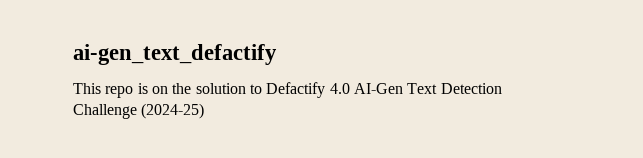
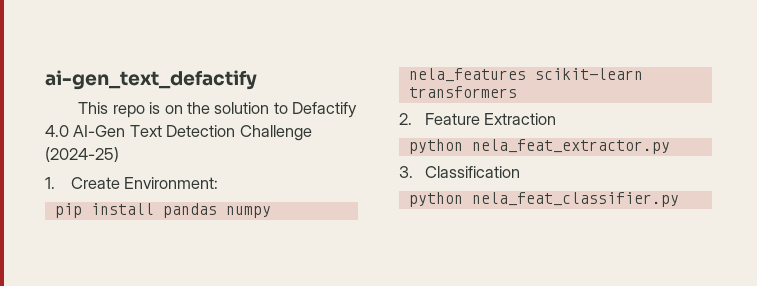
+ 1. Create Environment:
+ pip install pandas numpy nela_features scikit-learn transformers
+ 2. Feature Extraction
+ python nela_feat_extractor.py
+ 3. Classification
+ python nela_feat_classifier.py

